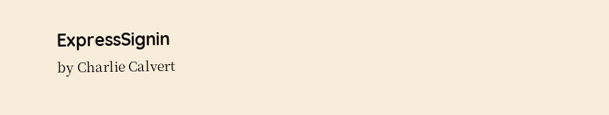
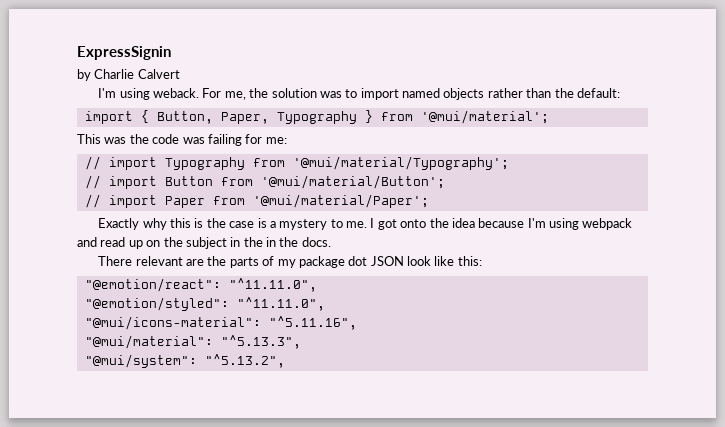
+ I'm using weback. For me, the solution was to import named objects rather than the default:
+ import { Button, Paper, Typography } from '@mui/material';
+ This was the code was failing for me:
+ // import Typography from '@mui/material/Typography';
+ // import Button from '@mui/material/Button';
+ // import Paper from '@mui/material/Paper';
+ Exactly why this is the case is a mystery to me. I got onto the idea because I'm using webpack and read up on the subject in the in the docs.
+ There relevant are the parts of my package dot JSON look like this:
+ "@emotion/react": "^11.11.0",
+ "@emotion/styled": "^11.11.0",
+ "@mui/icons-material": "^5.11.16",
+ "@mui/material": "^5.13.3",
+ "@mui/system": "^5.13.2",

